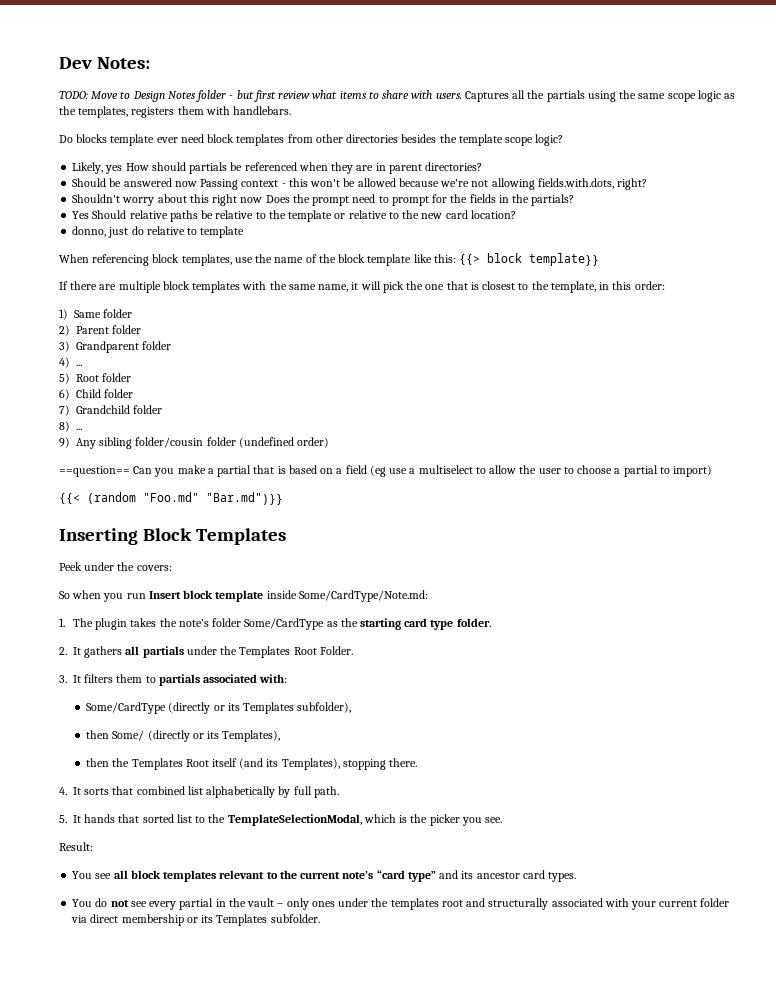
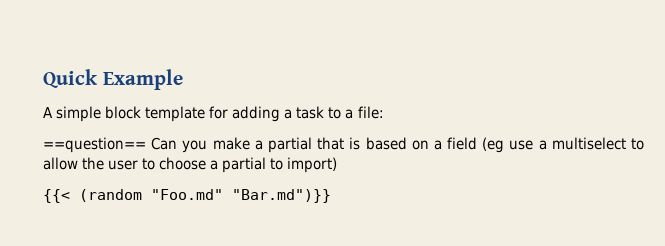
- Dev Notes:
- TODO: Move to Design Notes folder - but first review what items to share with users. Captures all the partials using the same scope logic as the templates, registers them with handlebars.
- Do blocks template ever need block templates from other directories besides the template scope logic?
- Likely, yes How should partials be referenced when they are in parent directories?
- Should be answered now Passing context - this won't be allowed because we're not allowing fields.with.dots, right?
- Shouldn't worry about this right now Does the prompt need to prompt for the fields in the partials?
- Yes Should relative paths be relative to the template or relative to the new card location?
- donno, just do relative to template
- When referencing block templates, use the name of the block template like this: {{> block template}}
- If there are multiple block templates with the same name, it will pick the one that is closest to the template, in this order:
- 1) Same folder
- 2) Parent folder
- 3) Grandparent folder
- 4) ...
- 5) Root folder
- 6) Child folder
- 7) Grandchild folder
- 8) ...
- 9) Any sibling folder/cousin folder (undefined order)
+ Quick Example
+ A simple block template for adding a task to a file:
- Inserting Block Templates
- Peek under the covers:
- So when you run Insert block template inside Some/CardType/Note.md:
- 1. The plugin takes the note’s folder Some/CardType as the starting card type folder.
- 2. It gathers all partials under the Templates Root Folder.
- 3. It filters them to partials associated with:
- Some/CardType (directly or its Templates subfolder),
- then Some/ (directly or its Templates),
- then the Templates Root itself (and its Templates), stopping there.
- 4. It sorts that combined list alphabetically by full path.
- 5. It hands that sorted list to the TemplateSelectionModal, which is the picker you see.
- Result:
- You see all block templates relevant to the current note’s “card type” and its ancestor card types.
- You do not see every partial in the vault – only ones under the templates root and structurally associated with your current folder via direct membership or its Templates subfolder.

